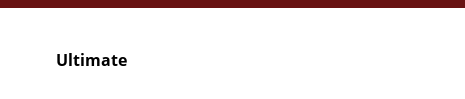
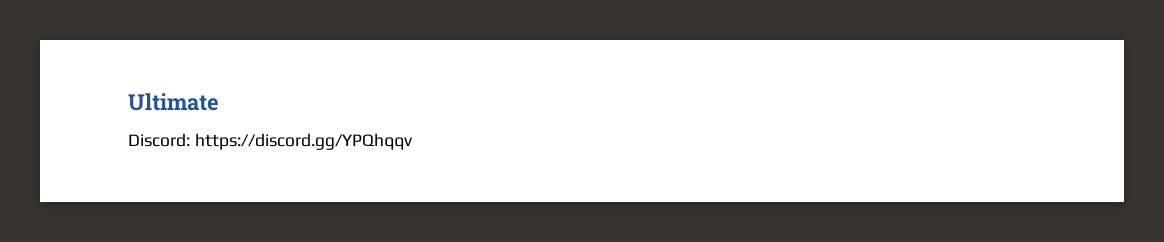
+ Discord: https://discord.gg/YPQhqqv

